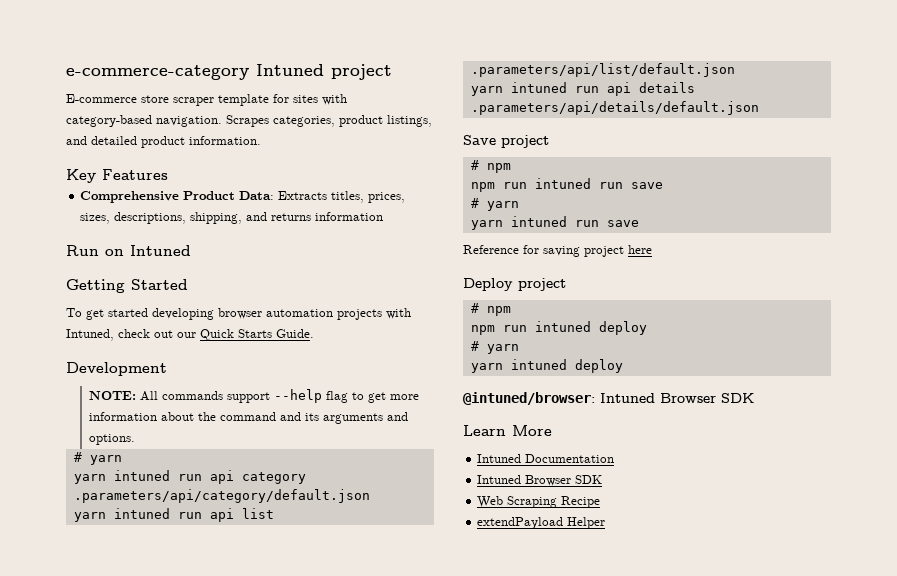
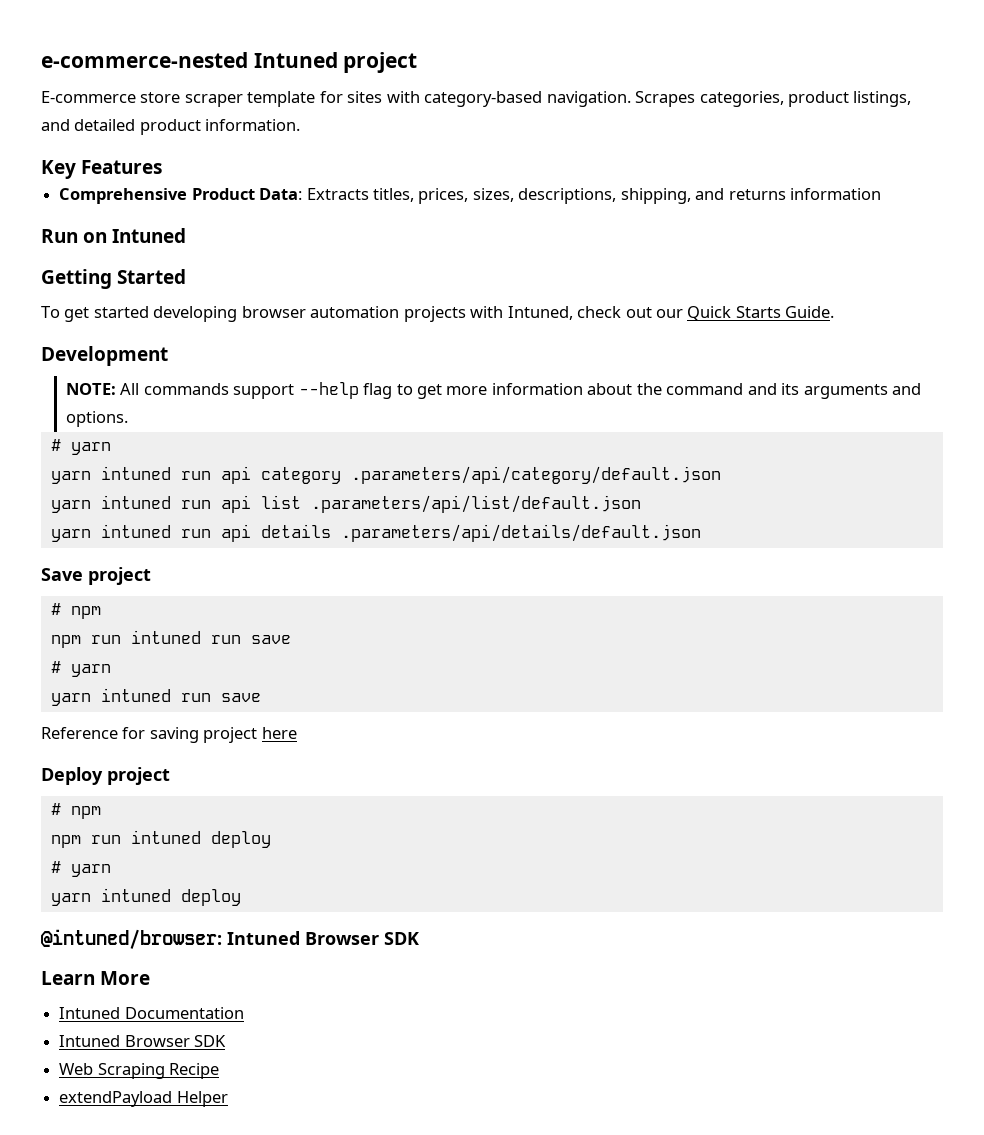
- e-commerce-category Intuned project
+ e-commerce-nested Intuned project

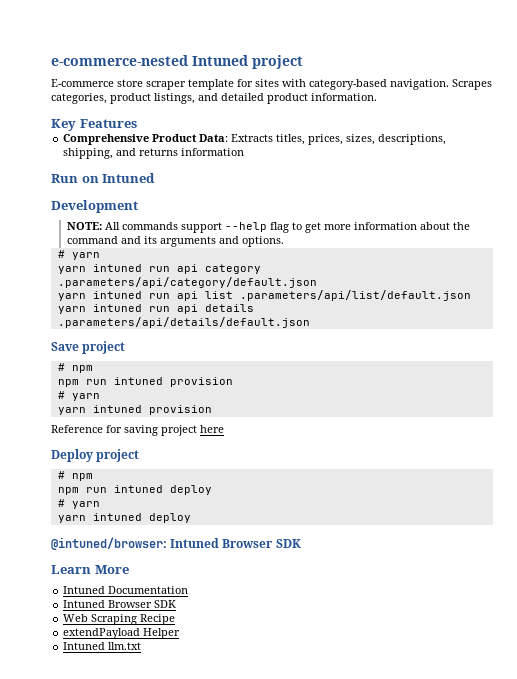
- Getting Started
- To get started developing browser automation projects with Intuned, check out our Quick Starts Guide.
- npm run intuned run save
+ npm run intuned provision
  # yarn
- yarn intuned run save
+ yarn intuned provision
+ Intuned llm.txt

